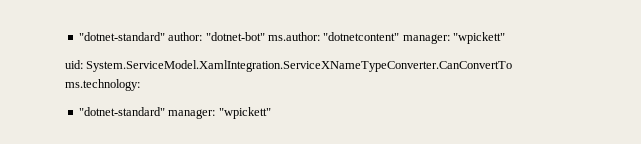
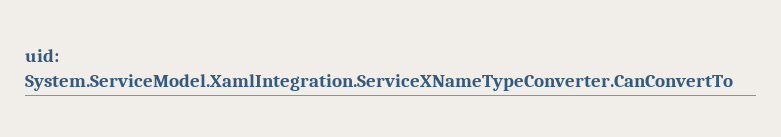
- "dotnet-standard" author: "dotnet-bot" ms.author: "dotnetcontent" manager: "wpickett"
- uid: System.ServiceModel.XamlIntegration.ServiceXNameTypeConverter.CanConvertTo ms.technology:
- "dotnet-standard" manager: "wpickett"
+ uid: System.ServiceModel.XamlIntegration.ServiceXNameTypeConverter.CanConvertTo

